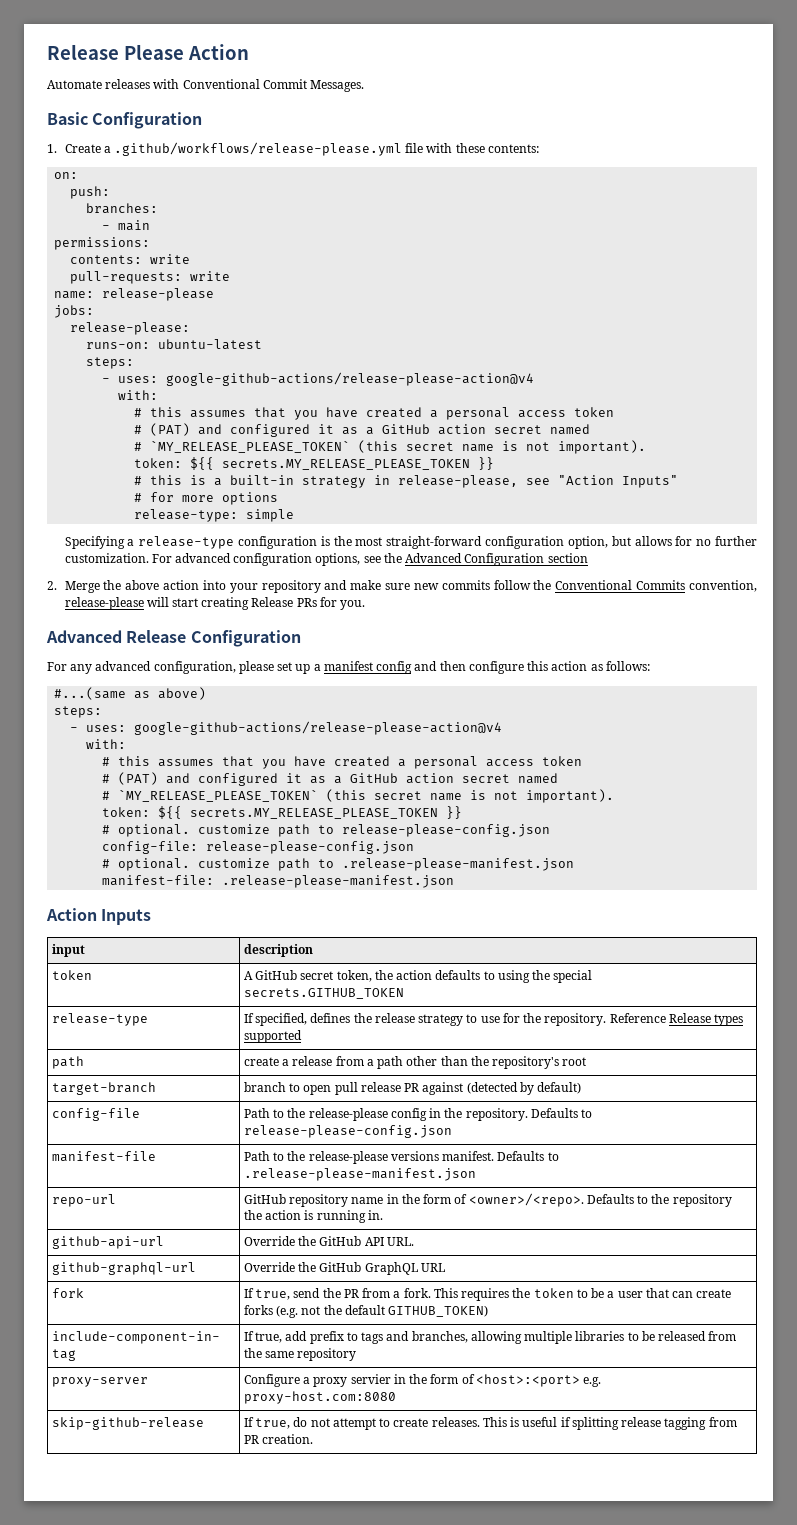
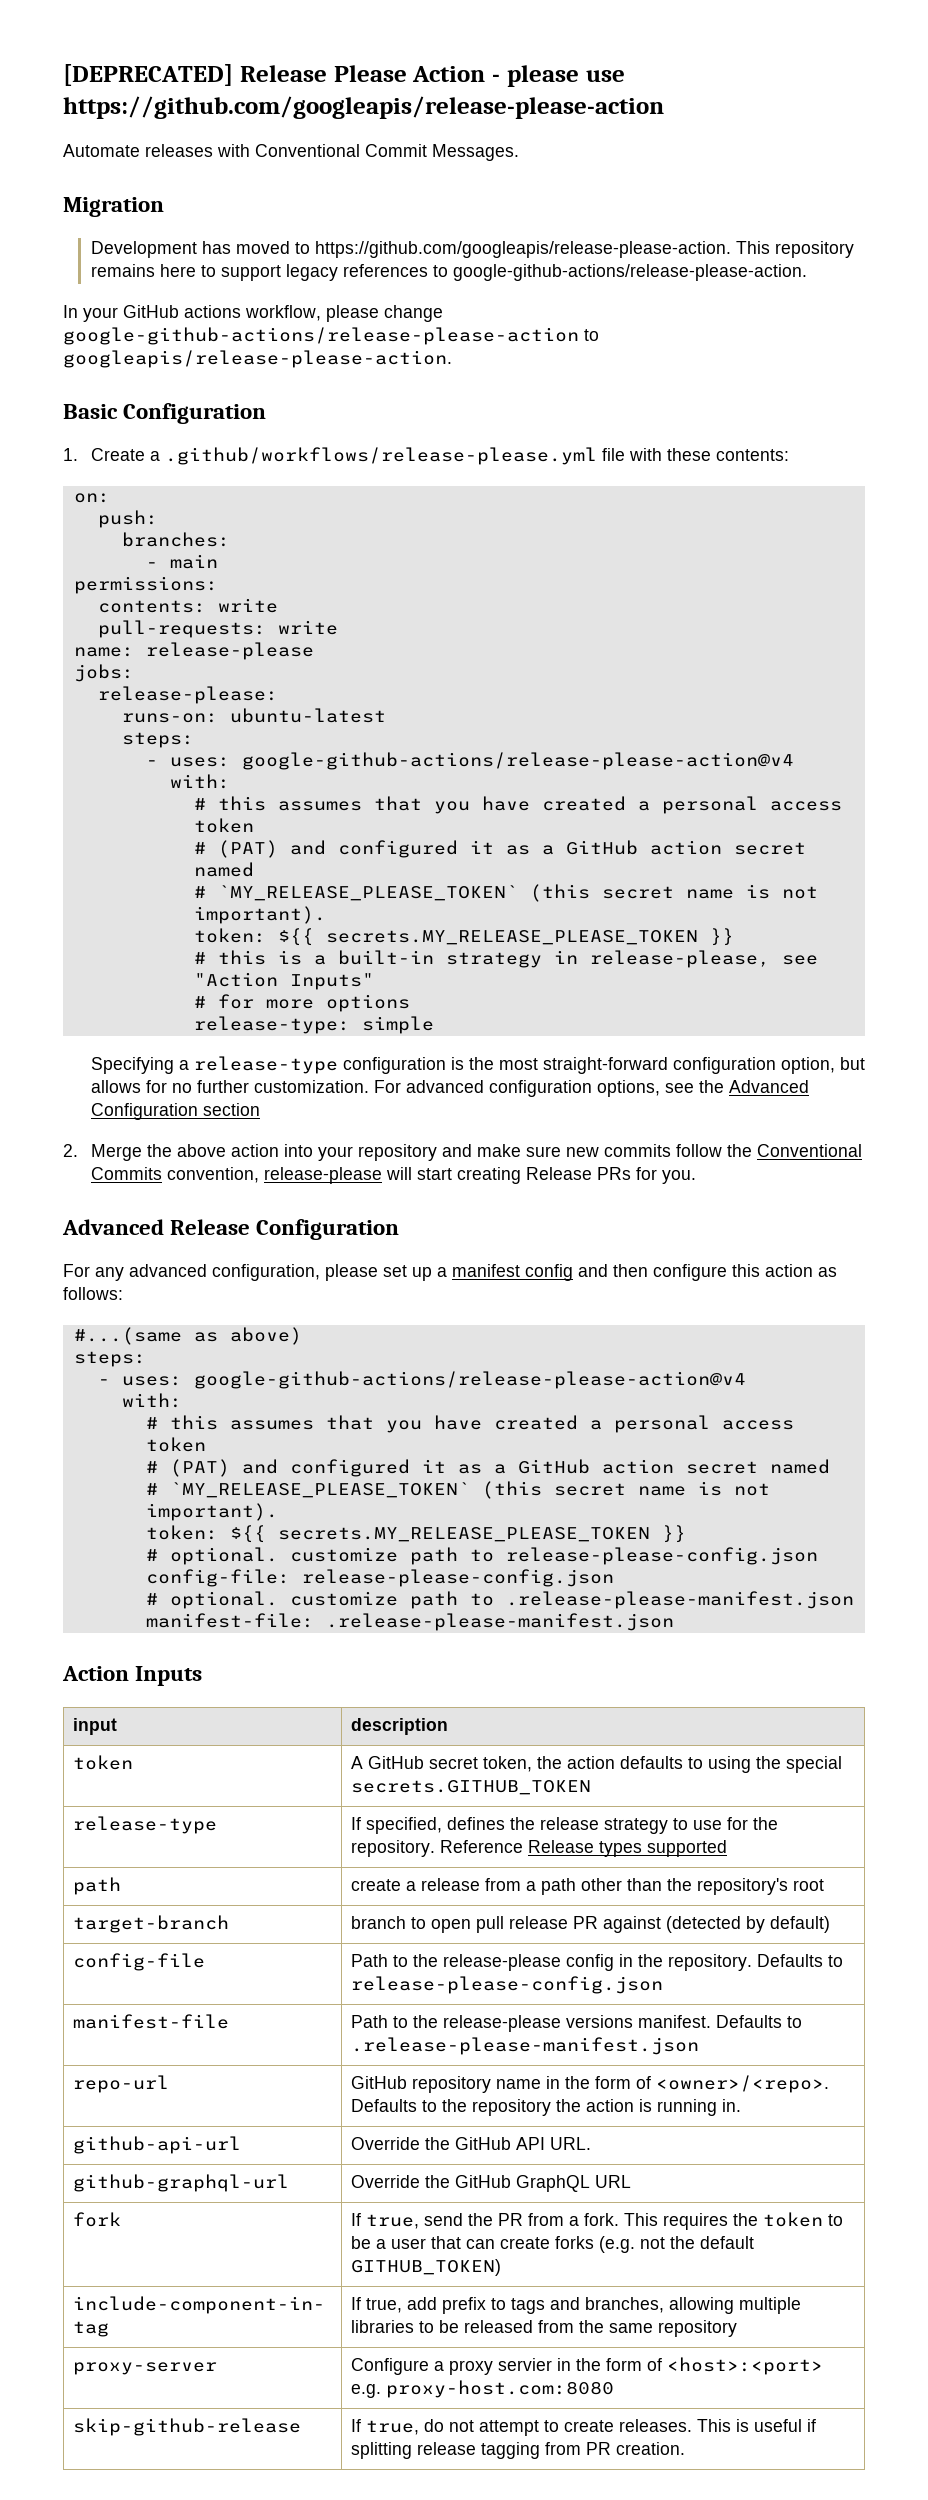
- Release Please Action
+ [DEPRECATED] Release Please Action - please use https://github.com/googleapis/release-please-action
+ Migration
+ Development has moved to https://github.com/googleapis/release-please-action. This repository remains here to support legacy references to google-github-actions/release-please-action.
+ In your GitHub actions workflow, please change google-github-actions/release-please-action to googleapis/release-please-action.

